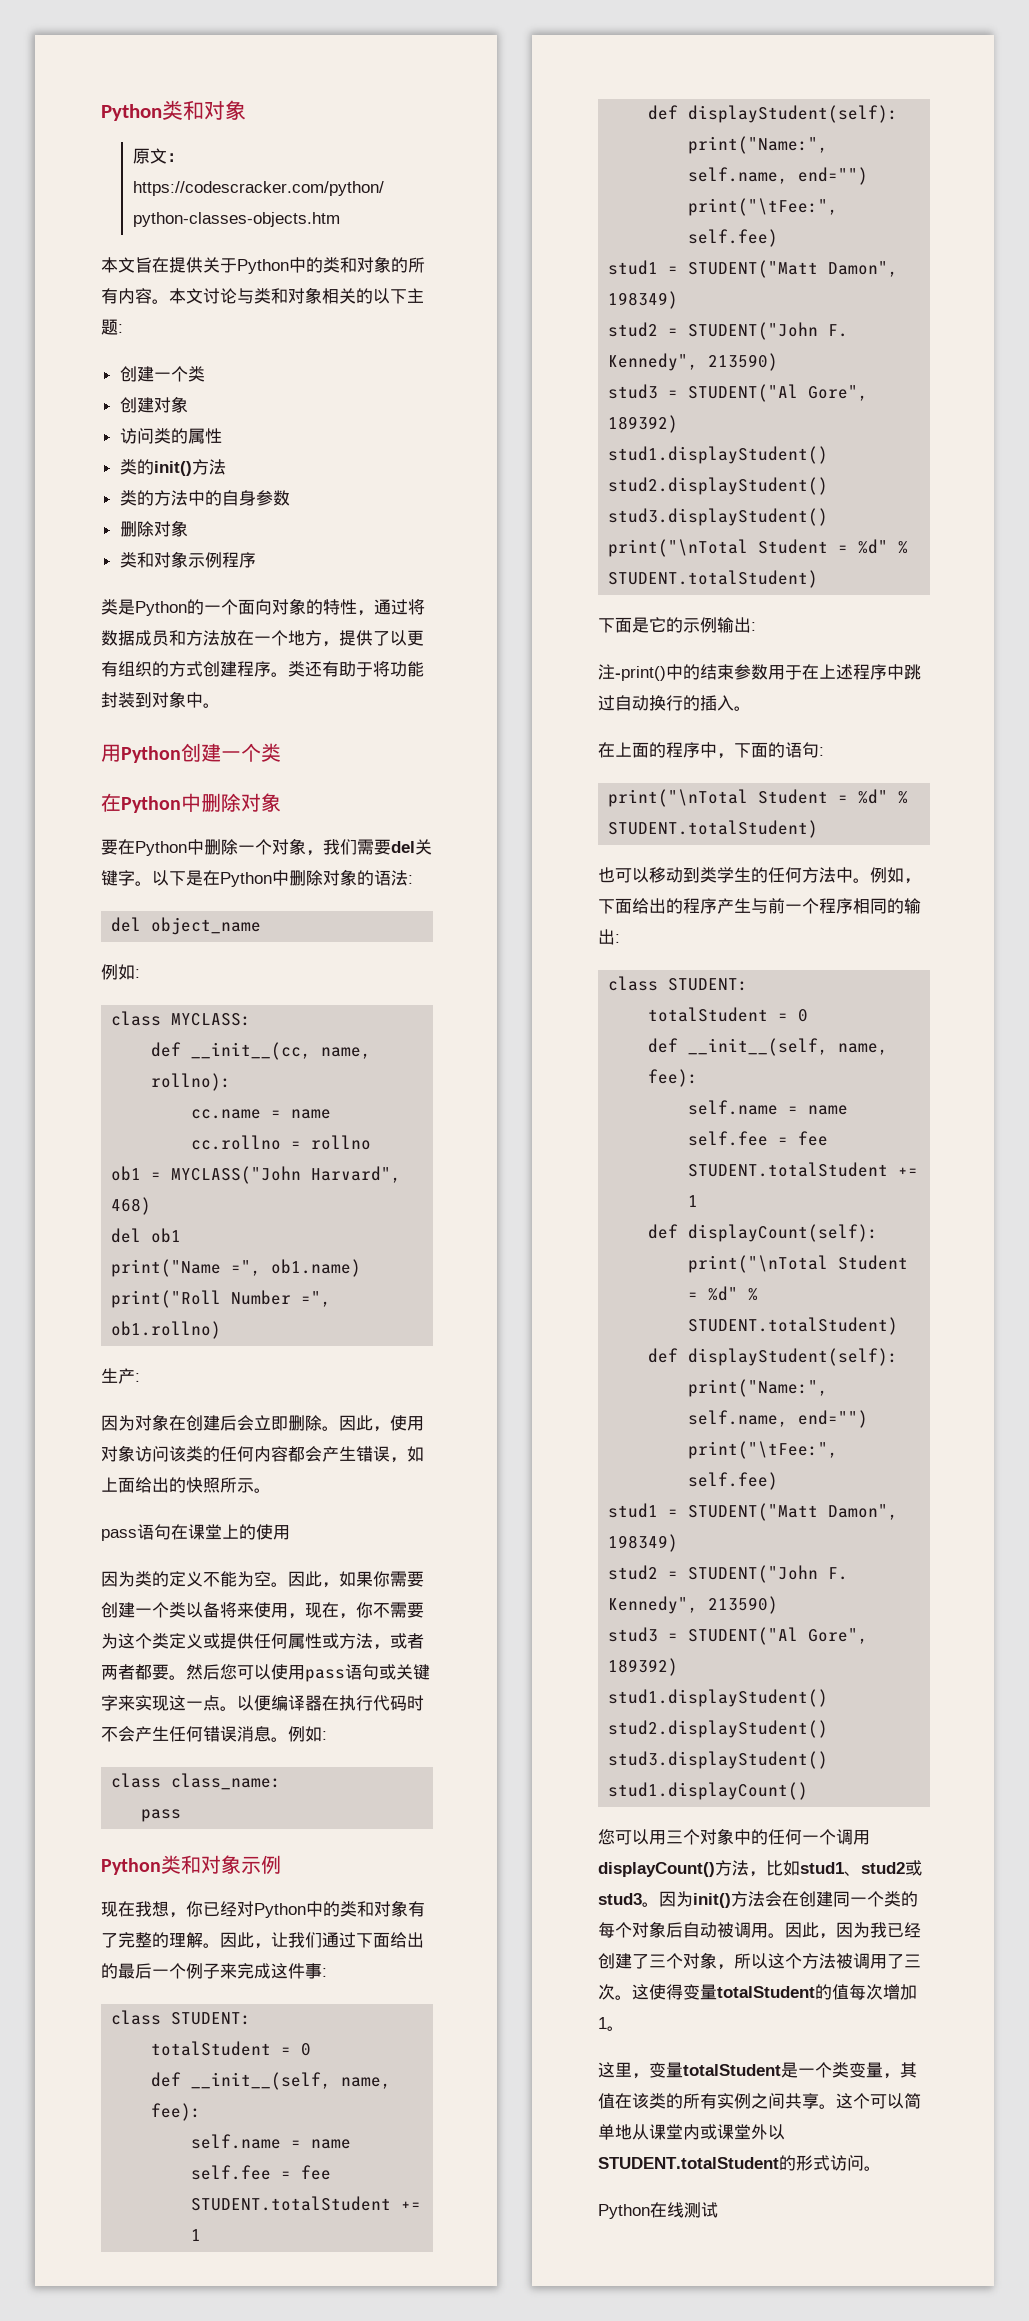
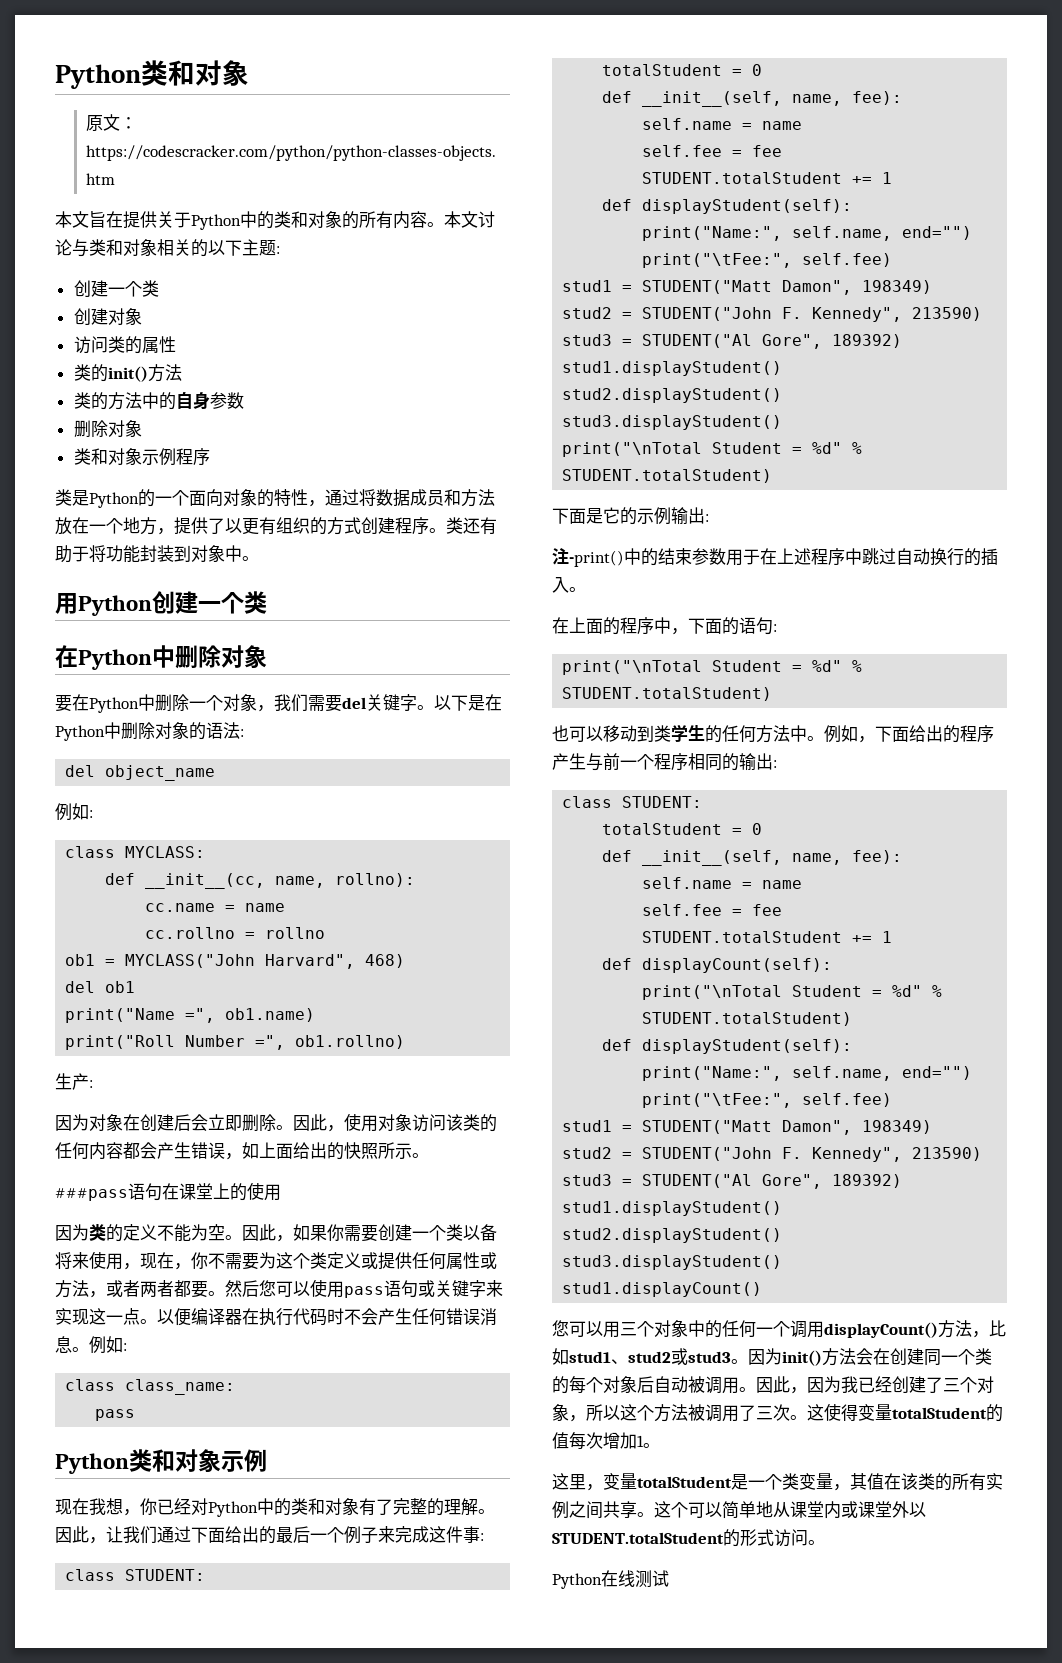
- pass语句在课堂上的使用
+ ###pass语句在课堂上的使用

